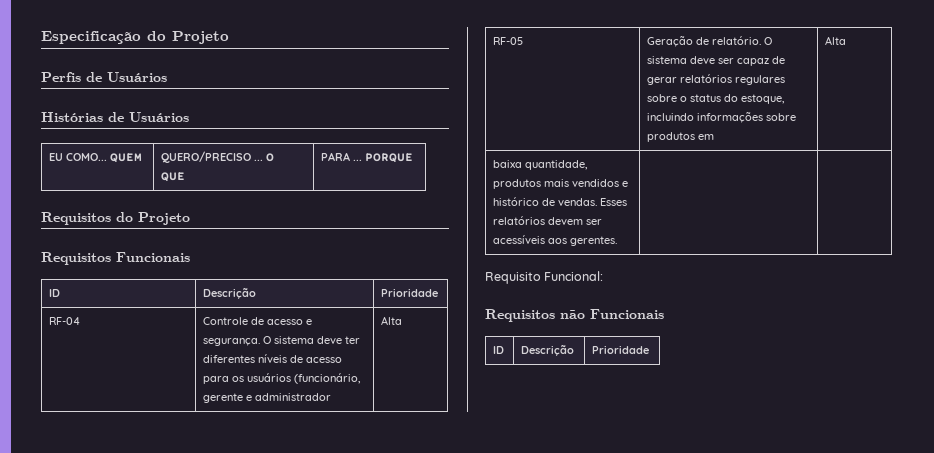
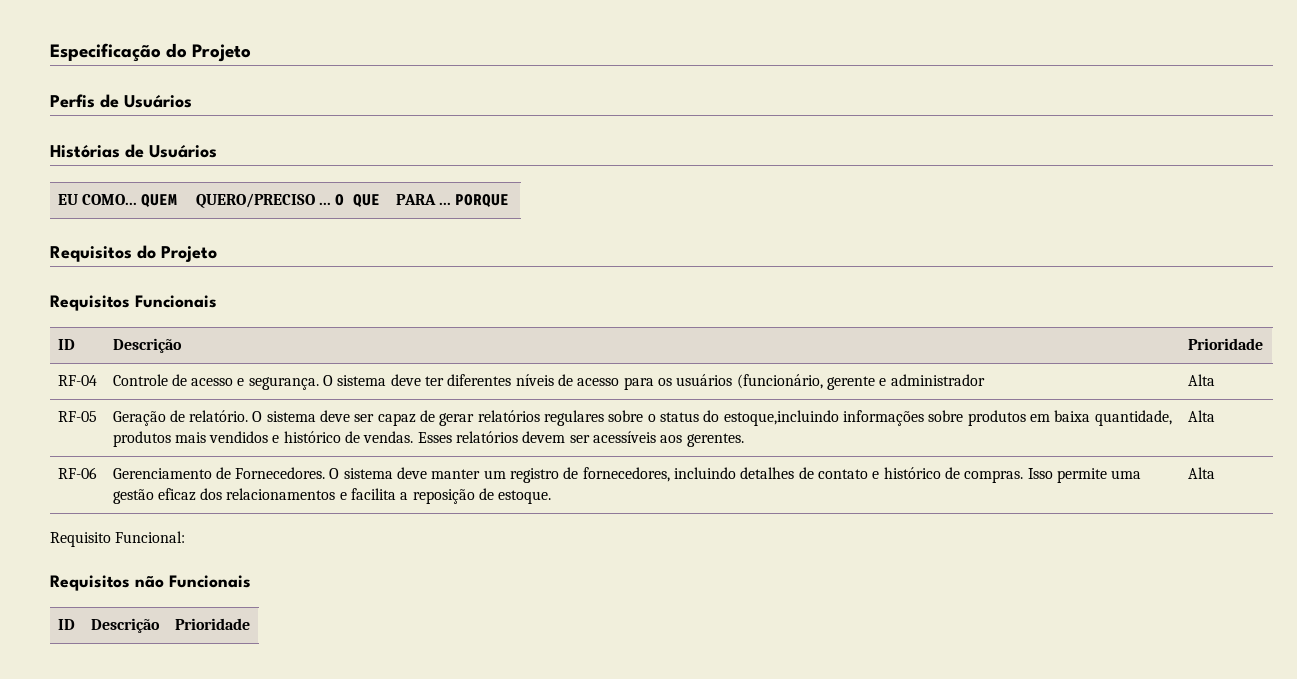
- RF-05 | Geração de relatório. O sistema deve ser capaz de gerar relatórios regulares sobre o status do estoque, incluindo informações sobre produtos em | Alta
- baixa quantidade, produtos mais vendidos e histórico de vendas. Esses relatórios devem ser acessíveis aos gerentes. | |
+ RF-05 | Geração de relatório. O sistema deve ser capaz de gerar relatórios regulares sobre o status do estoque,incluindo informações sobre produtos em baixa quantidade, produtos mais vendidos e histórico de vendas. Esses relatórios devem ser acessíveis aos gerentes. | Alta
+ RF-06 | Gerenciamento de Fornecedores. O sistema deve manter um registro de fornecedores, incluindo detalhes de contato e histórico de compras. Isso permite uma gestão eficaz dos relacionamentos e facilita a reposição de estoque. | Alta

